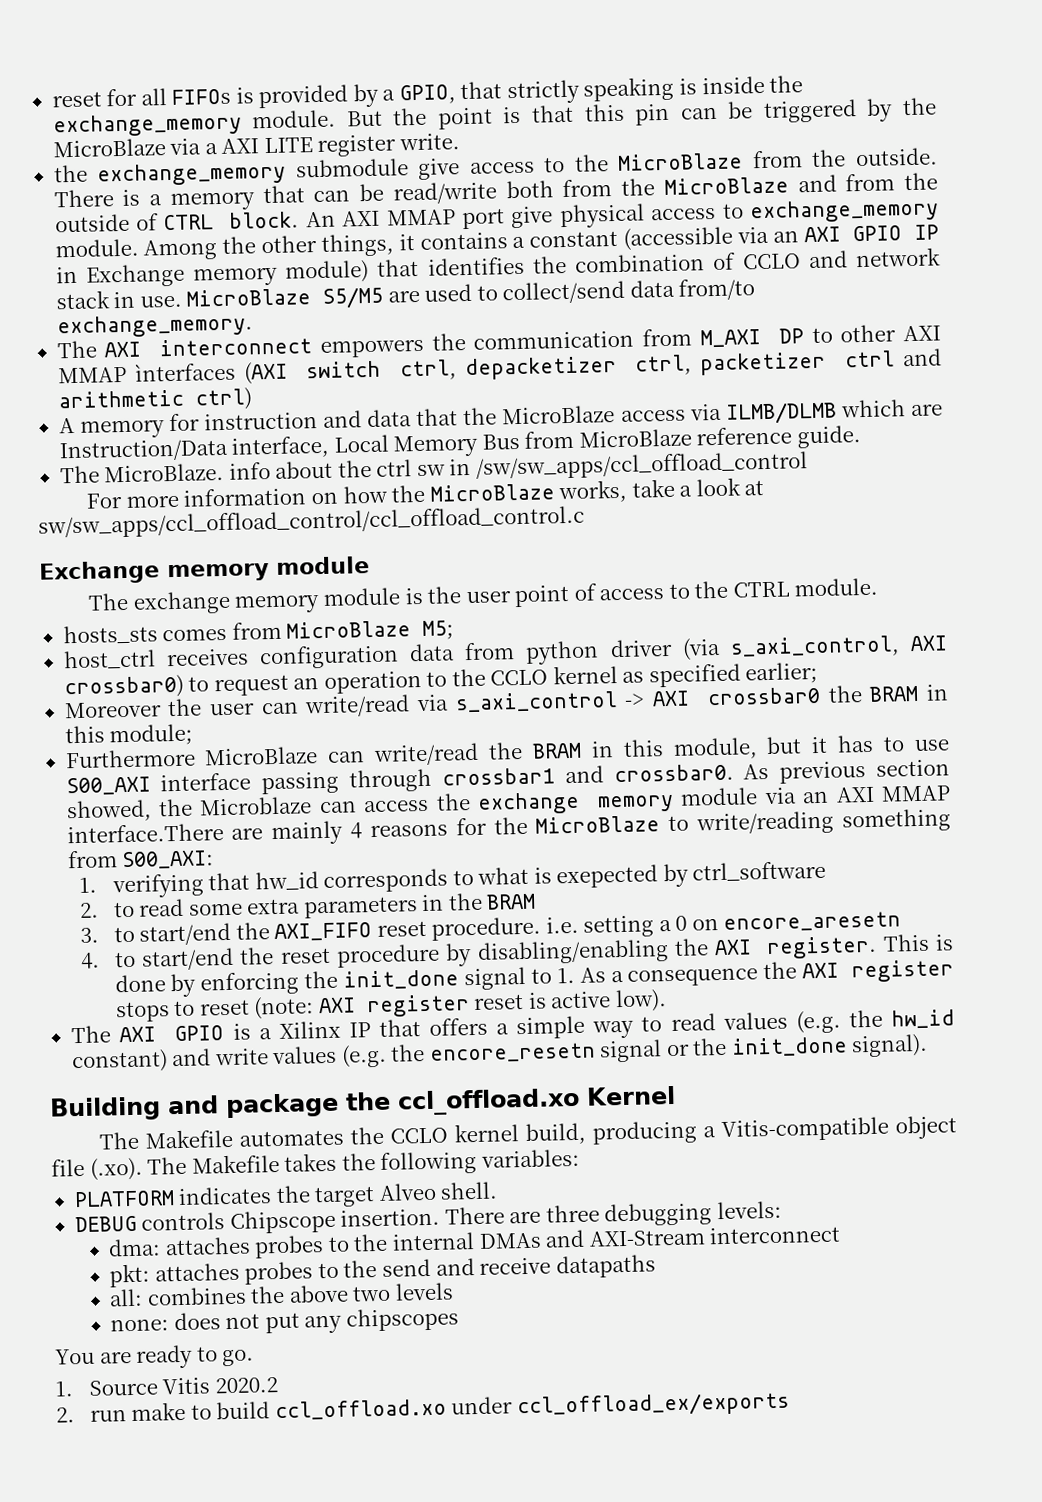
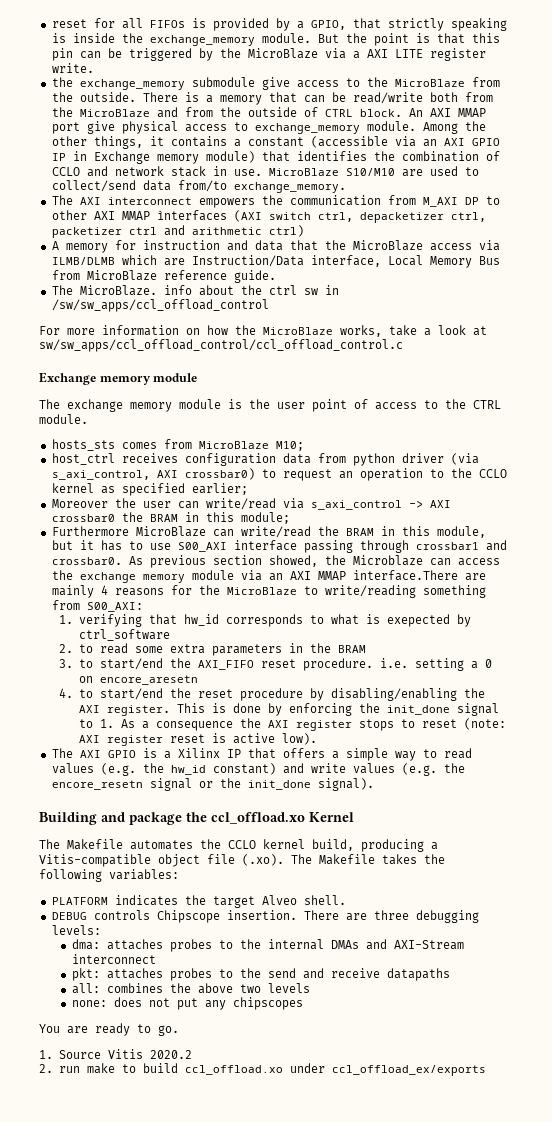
- MicroBlaze S5/M5 are used to collect/send data from/to exchange_memory.
+ MicroBlaze S10/M10 are used to collect/send data from/to exchange_memory.
- hosts_sts comes from MicroBlaze M5;
+ hosts_sts comes from MicroBlaze M10;

